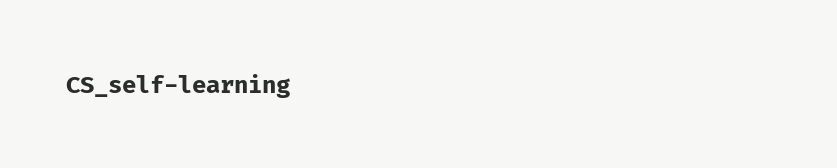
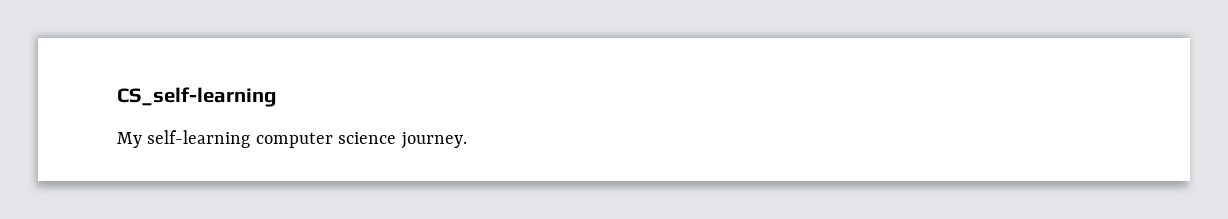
+ My self-learning computer science journey.

